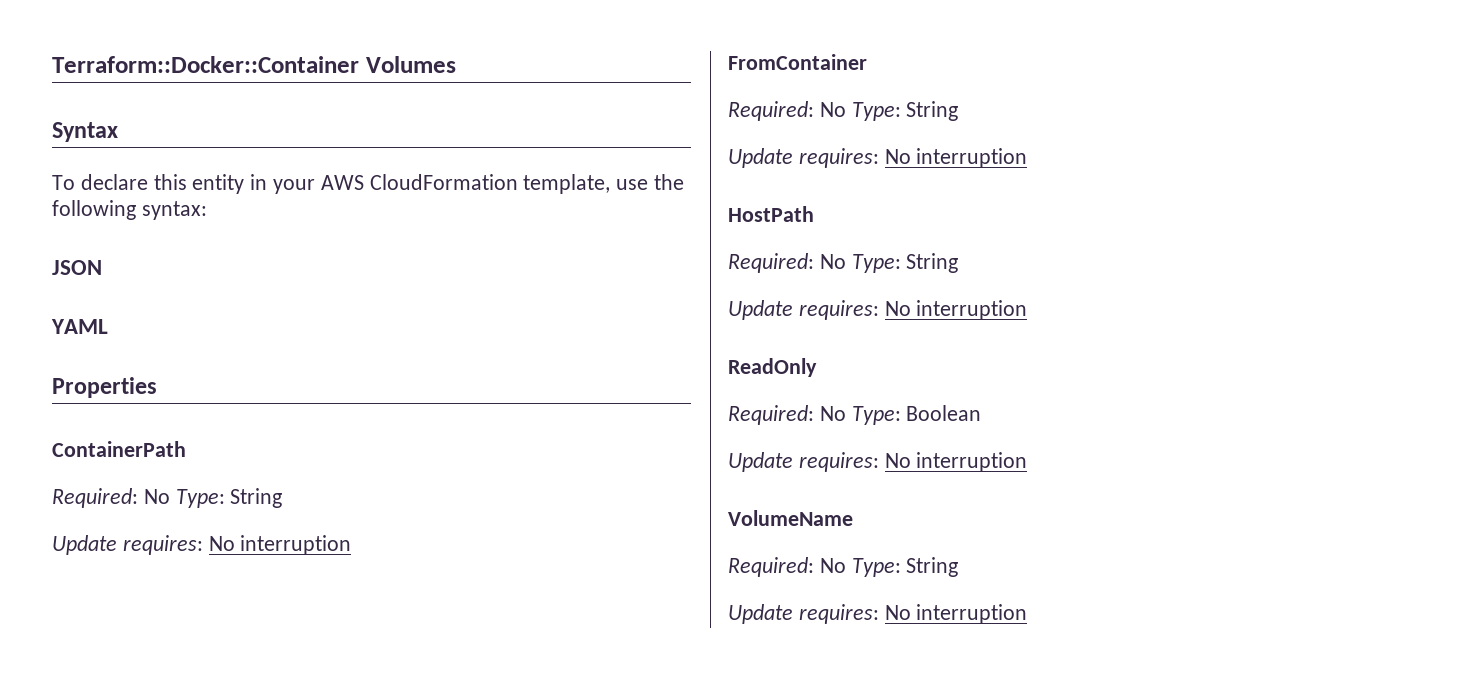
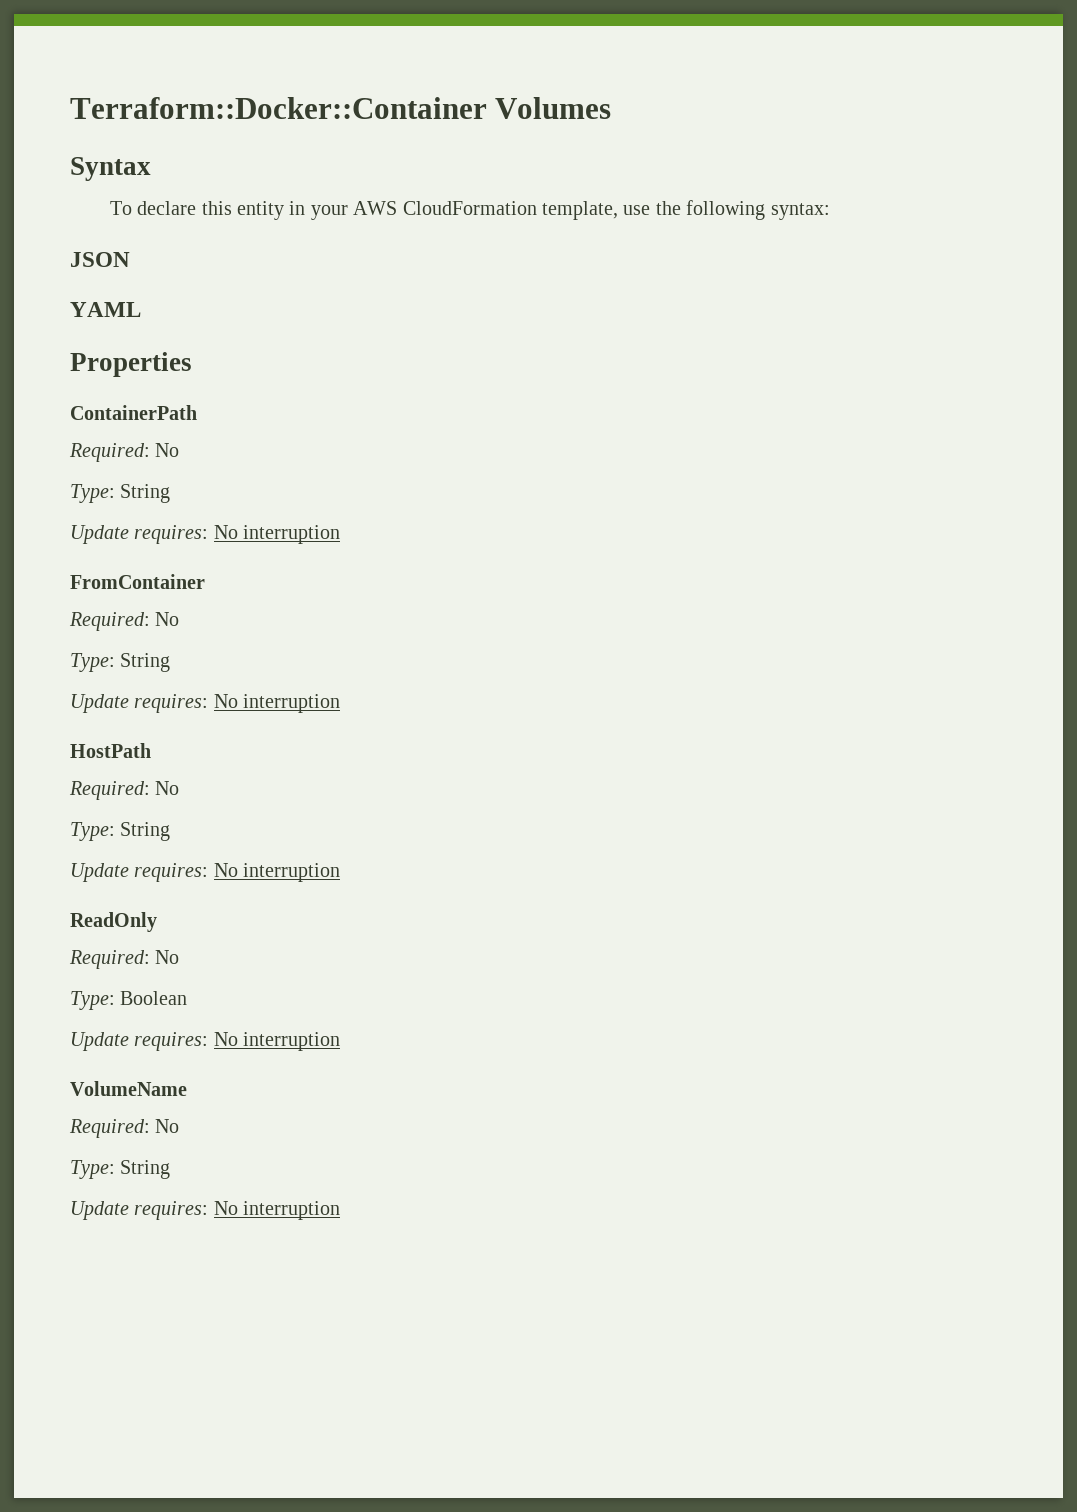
  ContainerPath
- Required: No Type: String
+ Required: No
+ Type: String
  FromContainer
- Required: No Type: String
+ Required: No
+ Type: String
  HostPath
- Required: No Type: String
+ Required: No
+ Type: String
  ReadOnly
- Required: No Type: Boolean
+ Required: No
+ Type: Boolean
  VolumeName
- Required: No Type: String
+ Required: No
+ Type: String

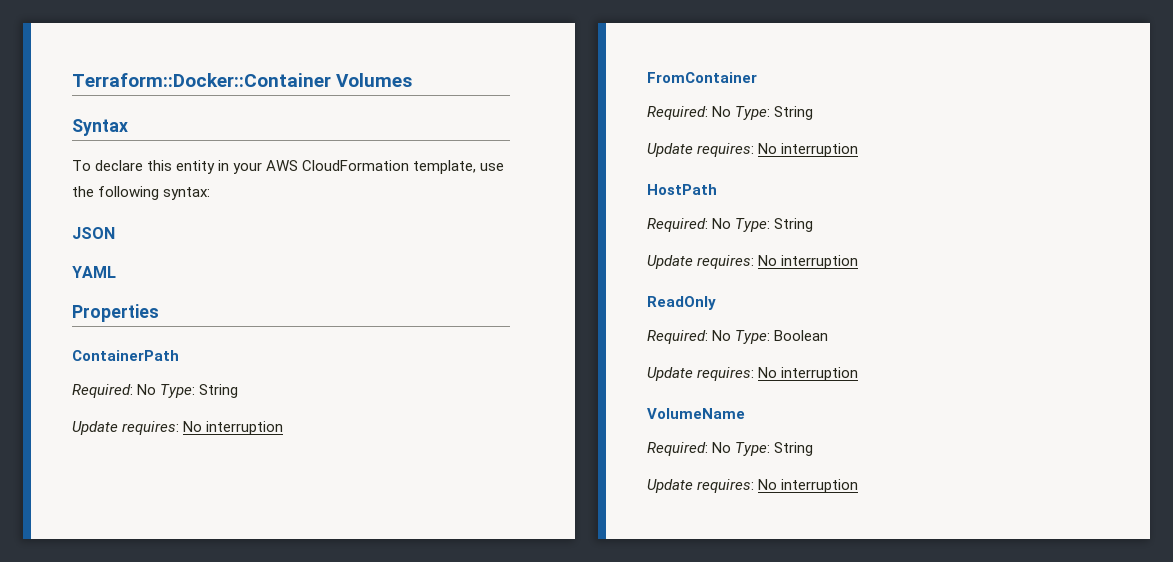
  ContainerPath
- Required: No
- Type: String
+ Required: No Type: String
  FromContainer
- Required: No
- Type: String
+ Required: No Type: String
  HostPath
- Required: No
- Type: String
+ Required: No Type: String
  ReadOnly
- Required: No
- Type: Boolean
+ Required: No Type: Boolean
  VolumeName
- Required: No
- Type: String
+ Required: No Type: String

